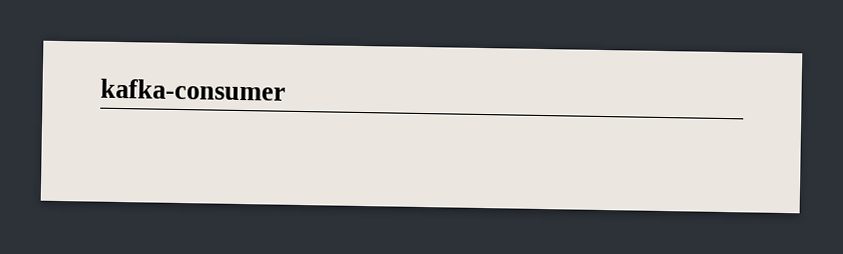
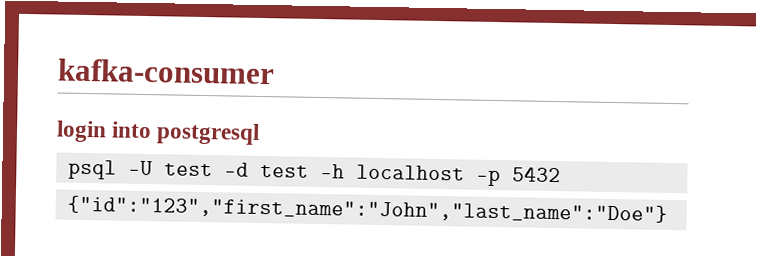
+ login into postgresql
+ psql -U test -d test -h localhost -p 5432
+ {"id":"123","first_name":"John","last_name":"Doe"}

